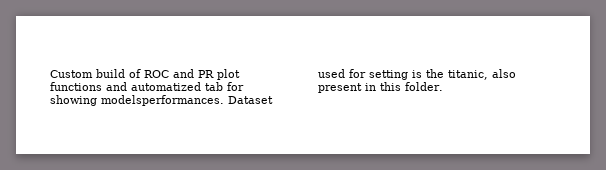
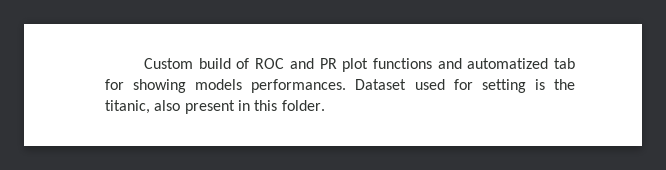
- Custom build of ROC and PR plot functions and automatized tab for showing modelsperformances.
+ Custom build of ROC and PR plot functions and automatized tab for showing models performances.

